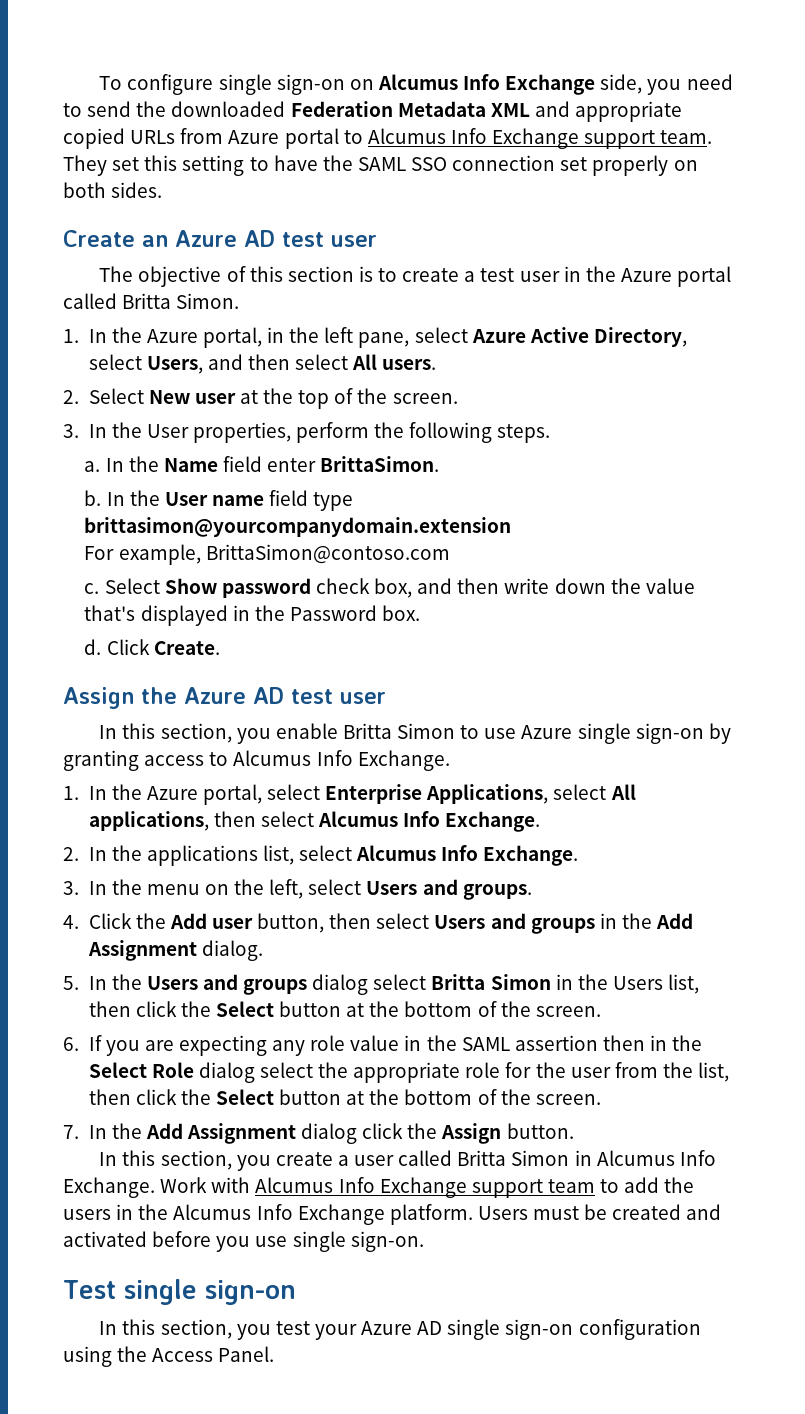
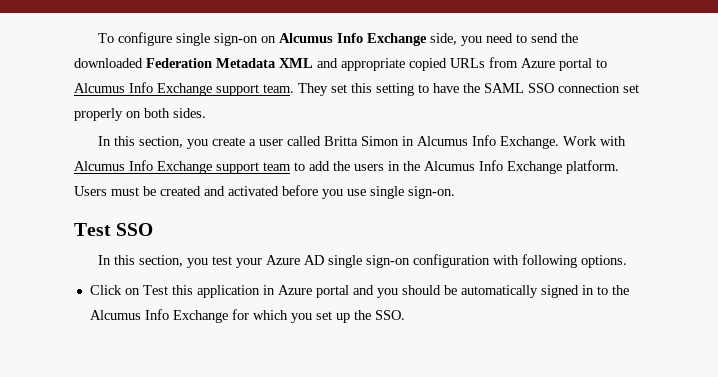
- Create an Azure AD test user
- The objective of this section is to create a test user in the Azure portal called Britta Simon.
- 1. In the Azure portal, in the left pane, select Azure Active Directory, select Users, and then select All users.
- 2. Select New user at the top of the screen.
- 3. In the User properties, perform the following steps.
- a. In the Name field enter BrittaSimon.
- b. In the User name field type brittasimon@yourcompanydomain.extension
- For example, BrittaSimon@contoso.com
- c. Select Show password check box, and then write down the value that's displayed in the Password box.
- d. Click Create.
- Assign the Azure AD test user
- In this section, you enable Britta Simon to use Azure single sign-on by granting access to Alcumus Info Exchange.
- 1. In the Azure portal, select Enterprise Applications, select All applications, then select Alcumus Info Exchange.
- 2. In the applications list, select Alcumus Info Exchange.
- 3. In the menu on the left, select Users and groups.
- 4. Click the Add user button, then select Users and groups in the Add Assignment dialog.
- 5. In the Users and groups dialog select Britta Simon in the Users list, then click the Select button at the bottom of the screen.
- 6. If you are expecting any role value in the SAML assertion then in the Select Role dialog select the appropriate role for the user from the list, then click the Select button at the bottom of the screen.
- 7. In the Add Assignment dialog click the Assign button.
- Test single sign-on
+ Test SSO
- In this section, you test your Azure AD single sign-on configuration using the Access Panel.
+ In this section, you test your Azure AD single sign-on configuration with following options.
+ Click on Test this application in Azure portal and you should be automatically signed in to the Alcumus Info Exchange for which you set up the SSO.

